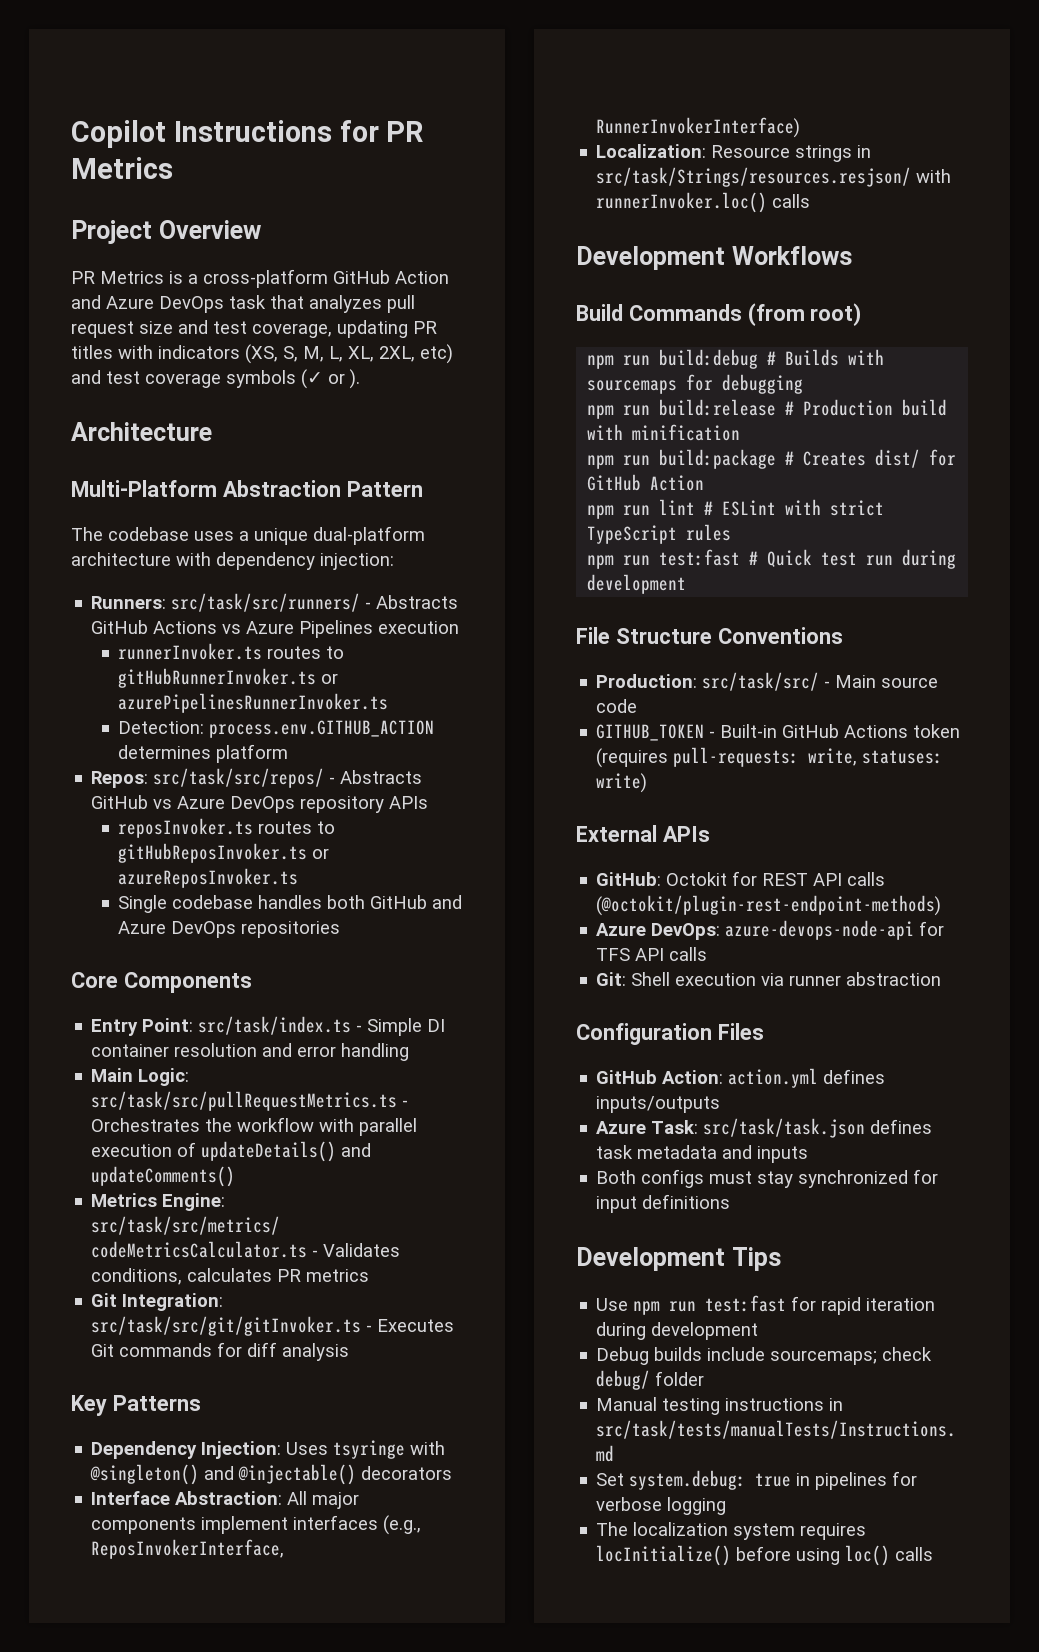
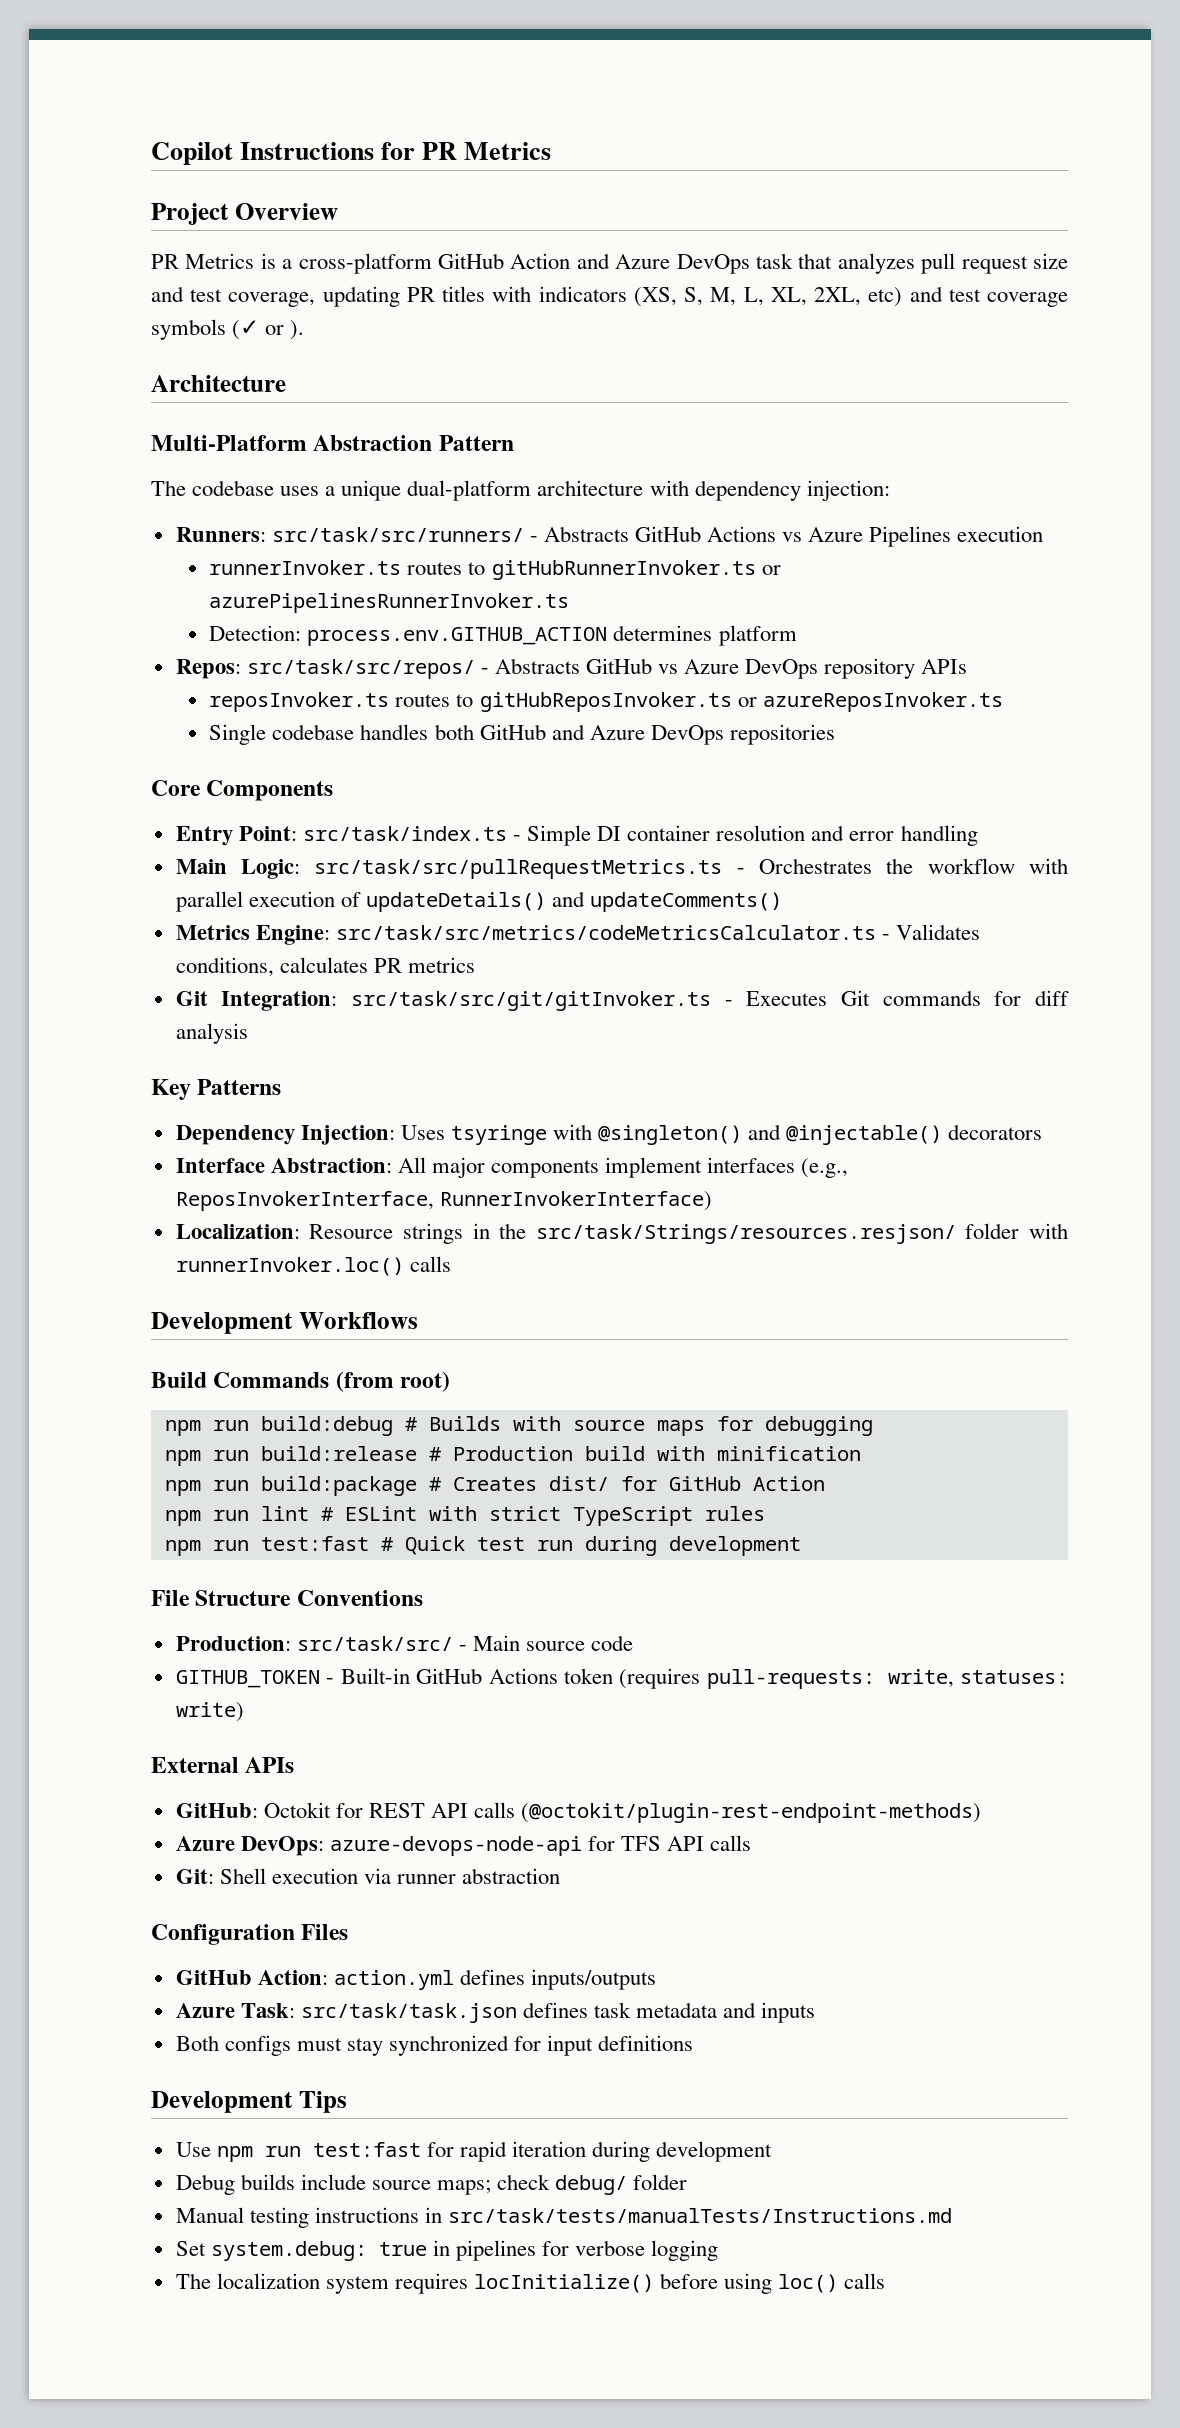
- Localization: Resource strings in src/task/Strings/resources.resjson/ with runnerInvoker.loc() calls
+ Localization: Resource strings in the src/task/Strings/resources.resjson/ folder with runnerInvoker.loc() calls
- npm run build:debug # Builds with sourcemaps for debugging
+ npm run build:debug # Builds with source maps for debugging
- Debug builds include sourcemaps; check debug/ folder
+ Debug builds include source maps; check debug/ folder

